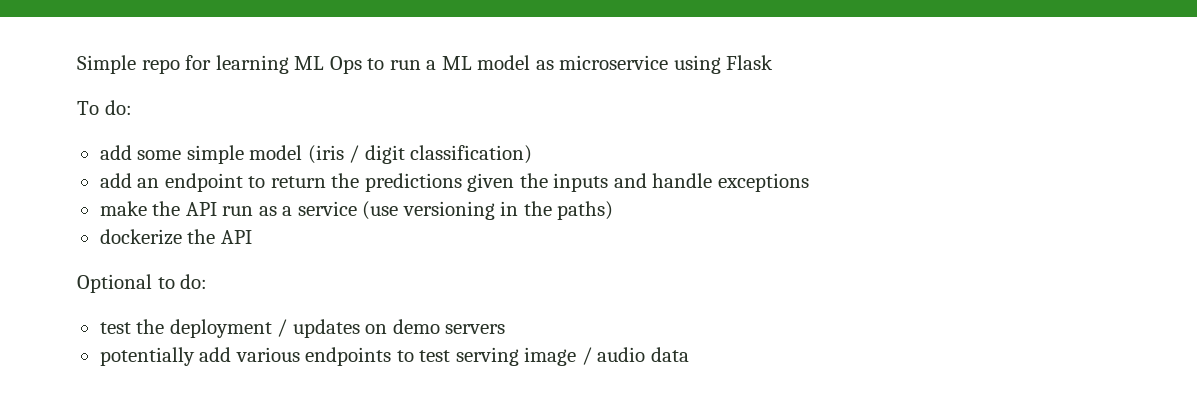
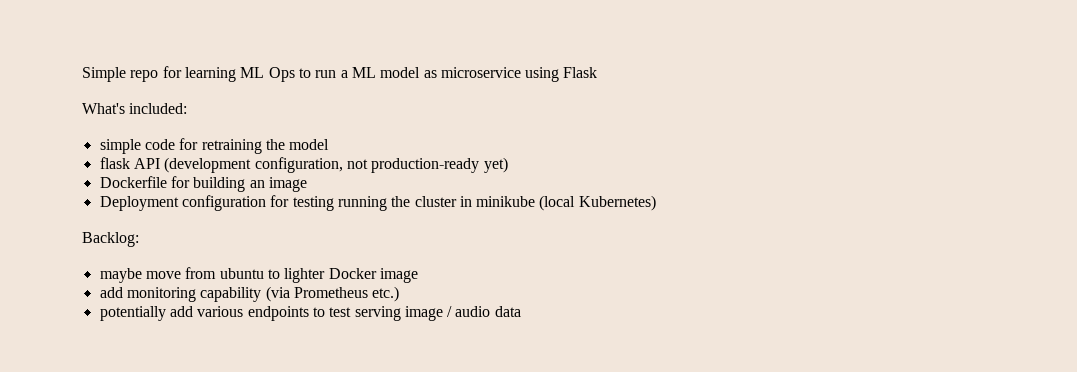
- To do:
- add some simple model (iris / digit classification)
- add an endpoint to return the predictions given the inputs and handle exceptions
- make the API run as a service (use versioning in the paths)
- dockerize the API
- Optional to do:
- test the deployment / updates on demo servers
+ What's included:
+ simple code for retraining the model
+ flask API (development configuration, not production-ready yet)
+ Dockerfile for building an image
+ Deployment configuration for testing running the cluster in minikube (local Kubernetes)
+ Backlog:
+ maybe move from ubuntu to lighter Docker image
+ add monitoring capability (via Prometheus etc.)

